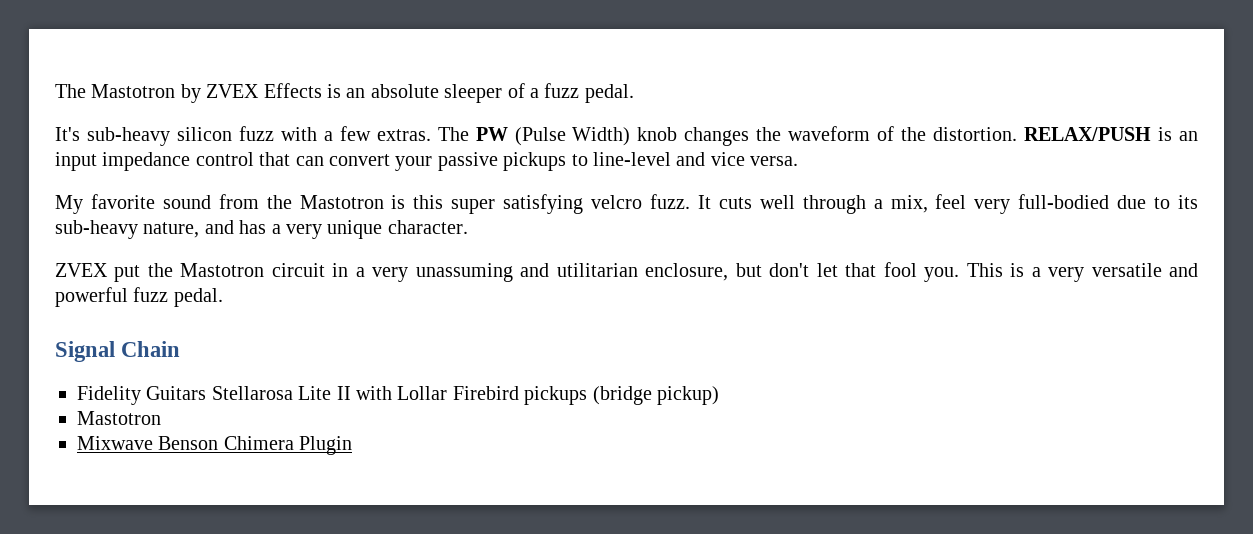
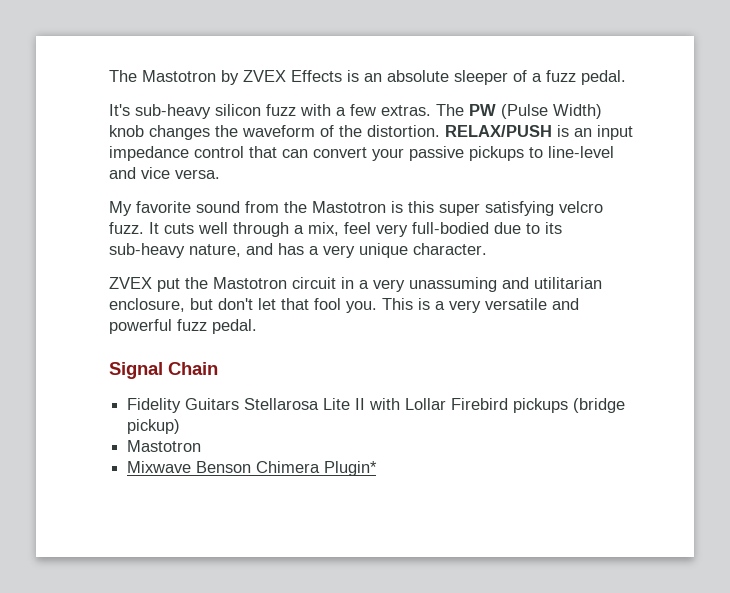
- Mixwave Benson Chimera Plugin
+ Mixwave Benson Chimera Plugin*

